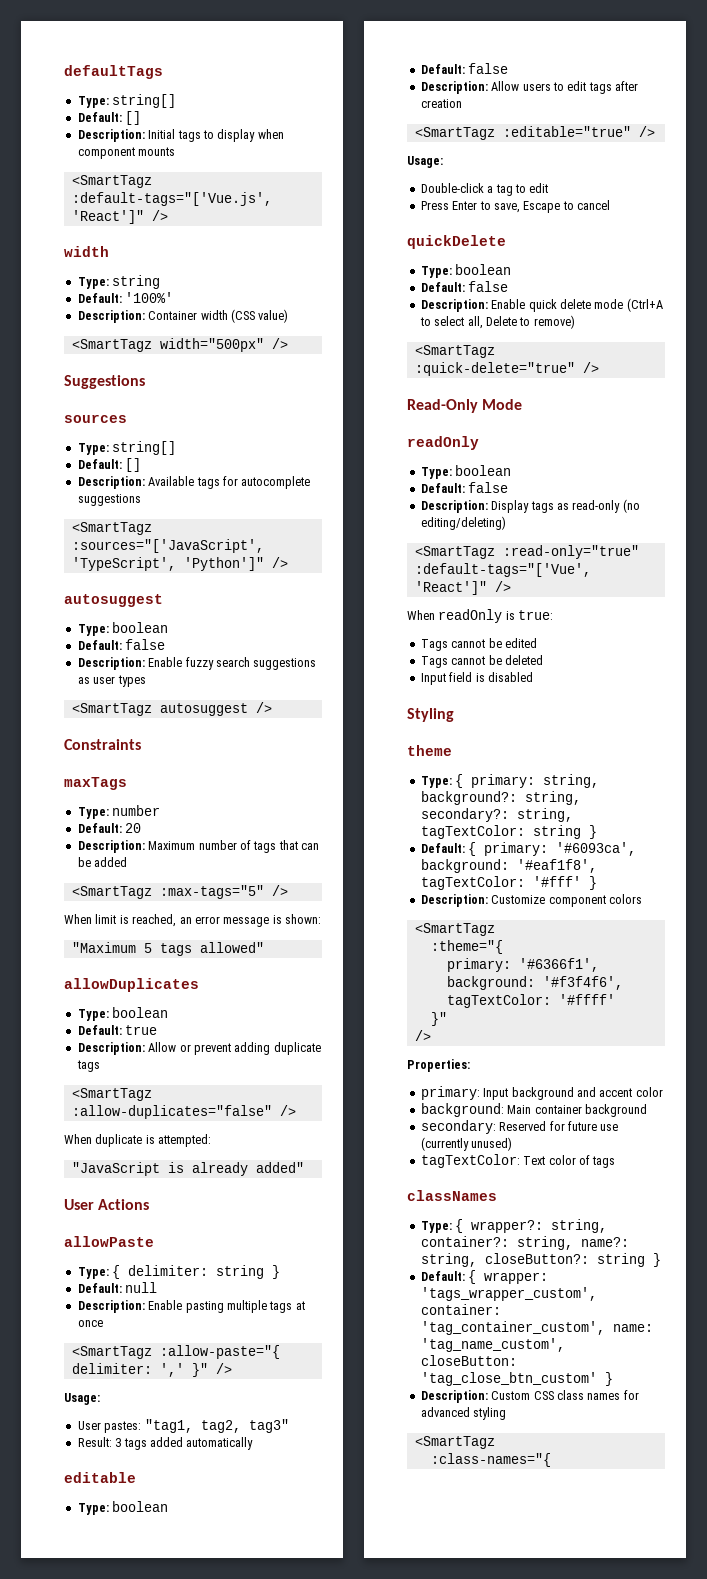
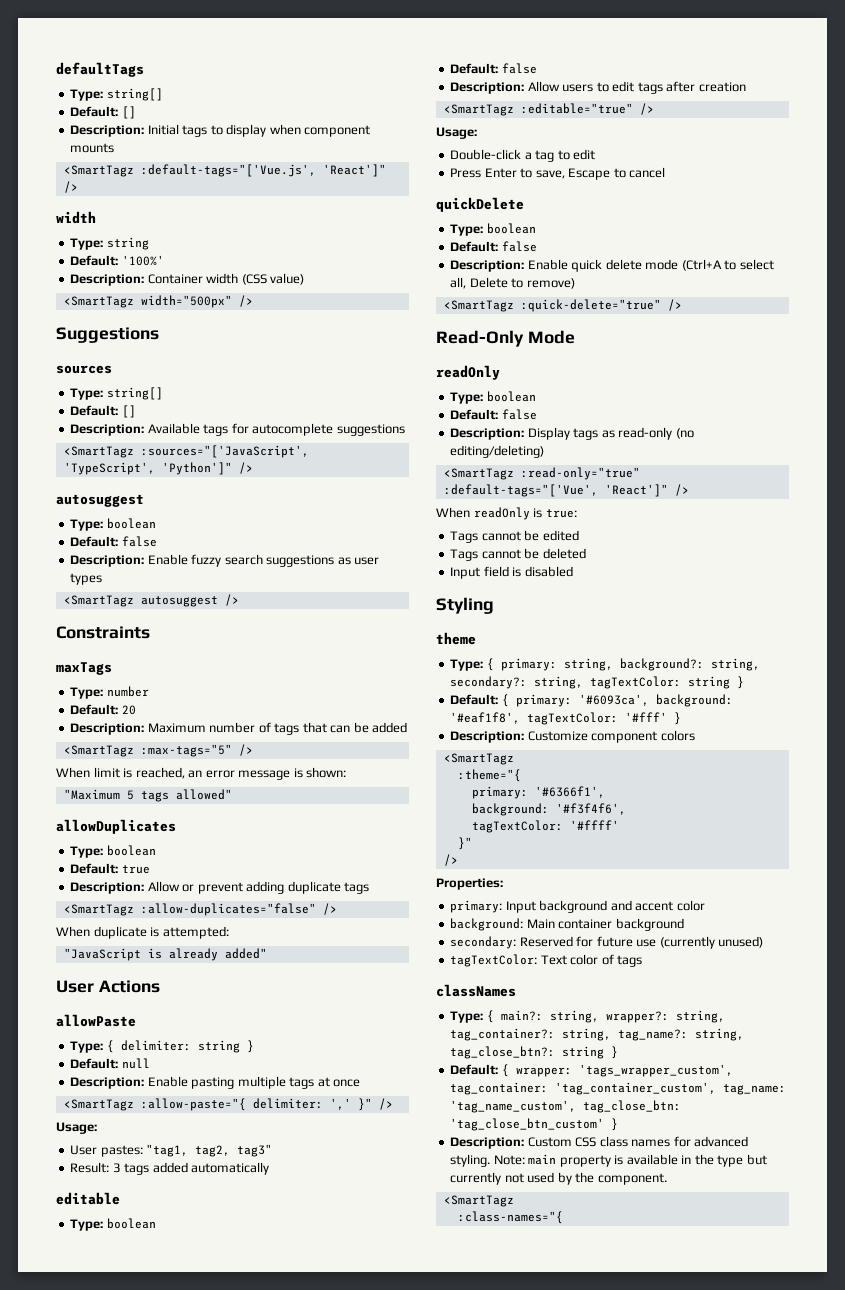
- Type: { wrapper?: string, container?: string, name?: string, closeButton?: string }
+ Type: { main?: string, wrapper?: string, tag_container?: string, tag_name?: string, tag_close_btn?: string }
- Default: { wrapper: 'tags_wrapper_custom', container: 'tag_container_custom', name: 'tag_name_custom', closeButton: 'tag_close_btn_custom' }
+ Default: { wrapper: 'tags_wrapper_custom', tag_container: 'tag_container_custom', tag_name: 'tag_name_custom', tag_close_btn: 'tag_close_btn_custom' }
- Description: Custom CSS class names for advanced styling
+ Description: Custom CSS class names for advanced styling. Note: main property is available in the type but currently not used by the component.

